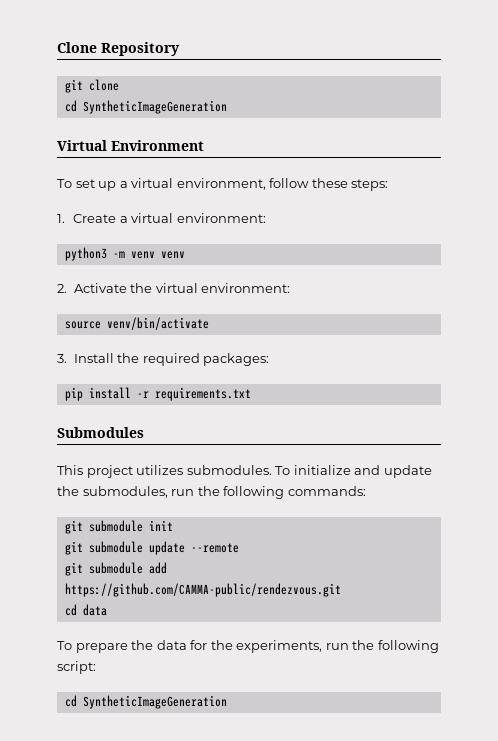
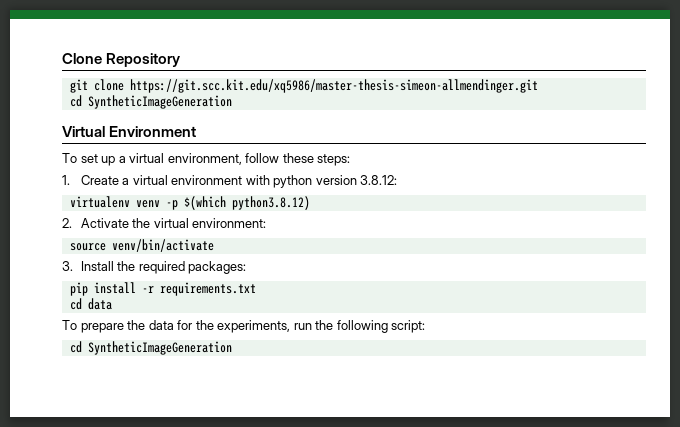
- git clone
+ git clone https://git.scc.kit.edu/xq5986/master-thesis-simeon-allmendinger.git
- 1. Create a virtual environment:
- python3 -m venv venv
+ 1. Create a virtual environment with python version 3.8.12:
+ virtualenv venv -p $(which python3.8.12)
- Submodules
- This project utilizes submodules. To initialize and update the submodules, run the following commands:
- git submodule init
- git submodule update --remote
- git submodule add https://github.com/CAMMA-public/rendezvous.git

